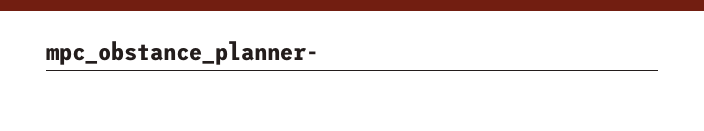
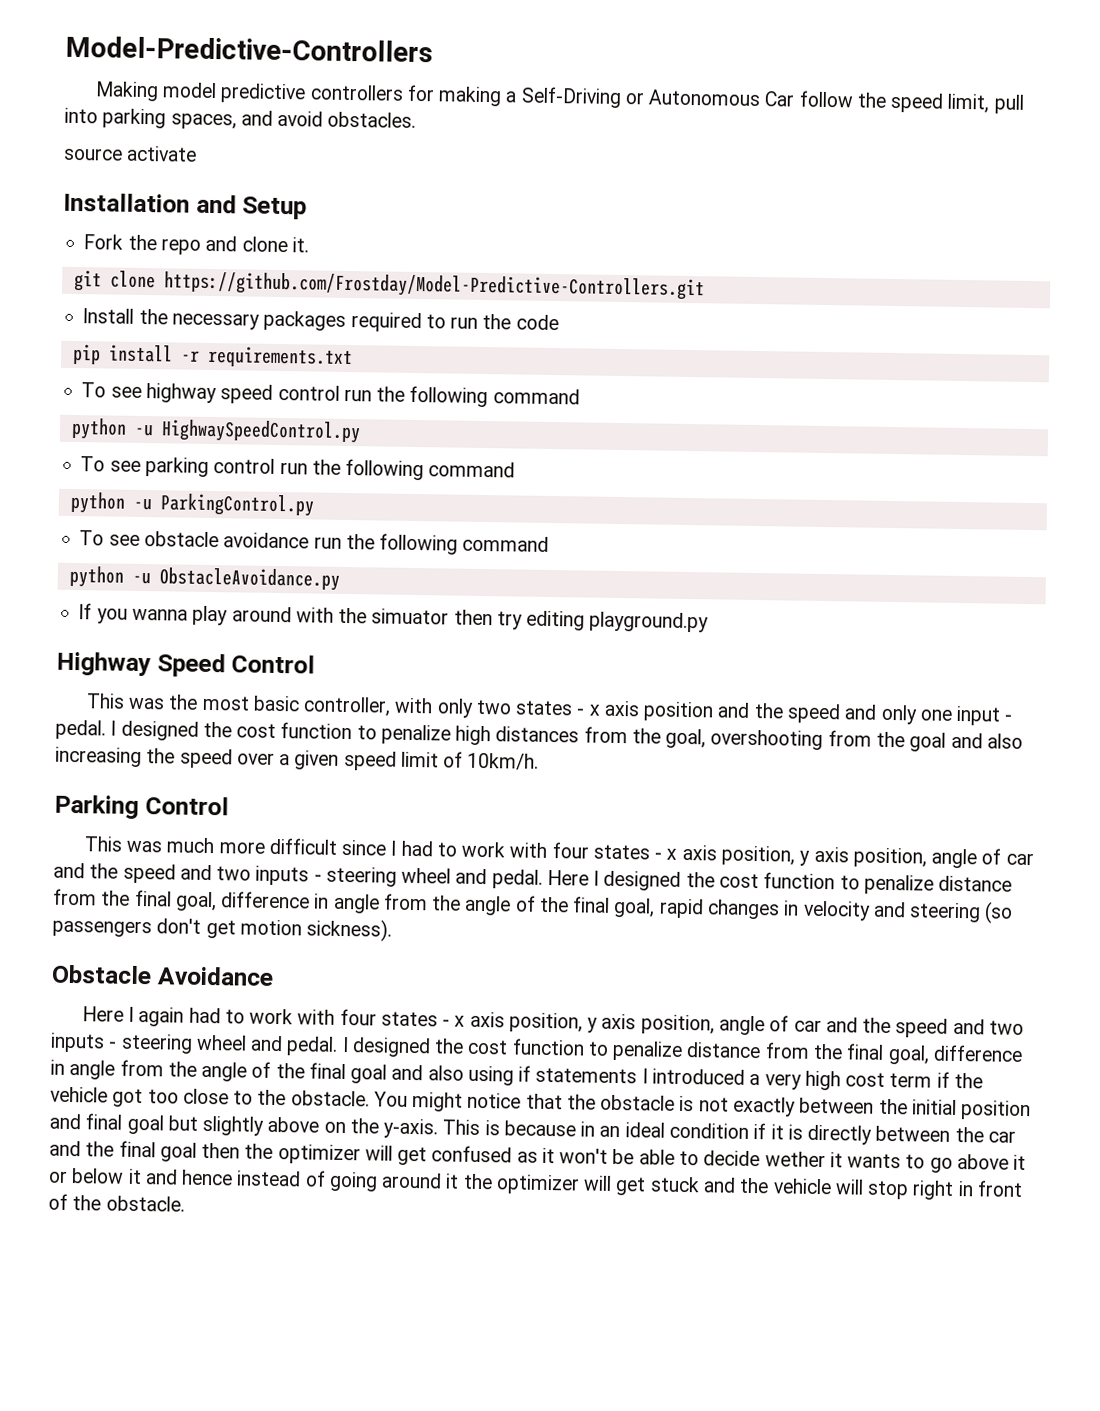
- mpc_obstance_planner-
+ Model-Predictive-Controllers
+ Making model predictive controllers for making a Self-Driving or Autonomous Car follow the speed limit, pull into parking spaces, and avoid obstacles.
+ source activate
+ Installation and Setup
+ Fork the repo and clone it.
+ git clone https://github.com/Frostday/Model-Predictive-Controllers.git
+ Install the necessary packages required to run the code
+ pip install -r requirements.txt
+ To see highway speed control run the following command
+ python -u HighwaySpeedControl.py
+ To see parking control run the following command
+ python -u ParkingControl.py
+ To see obstacle avoidance run the following command
+ python -u ObstacleAvoidance.py
+ If you wanna play around with the simuator then try editing playground.py
+ Highway Speed Control
+ This was the most basic controller, with only two states - x axis position and the speed and only one input - pedal. I designed the cost function to penalize high distances from the goal, overshooting from the goal and also increasing the speed over a given speed limit of 10km/h.
+ Parking Control
+ This was much more difficult since I had to work with four states - x axis position, y axis position, angle of car and the speed and two inputs - steering wheel and pedal. Here I designed the cost function to penalize distance from the final goal, difference in angle from the angle of the final goal, rapid changes in velocity and steering (so passengers don't get motion sickness).
+ Obstacle Avoidance
+ Here I again had to work with four states - x axis position, y axis position, angle of car and the speed and two inputs - steering wheel and pedal. I designed the cost function to penalize distance from the final goal, difference in angle from the angle of the final goal and also using if statements I introduced a very high cost term if the vehicle got too close to the obstacle. You might notice that the obstacle is not exactly between the initial position and final goal but slightly above on the y-axis. This is because in an ideal condition if it is directly between the car and the final goal then the optimizer will get confused as it won't be able to decide wether it wants to go above it or below it and hence instead of going around it the optimizer will get stuck and the vehicle will stop right in front of the obstacle.

